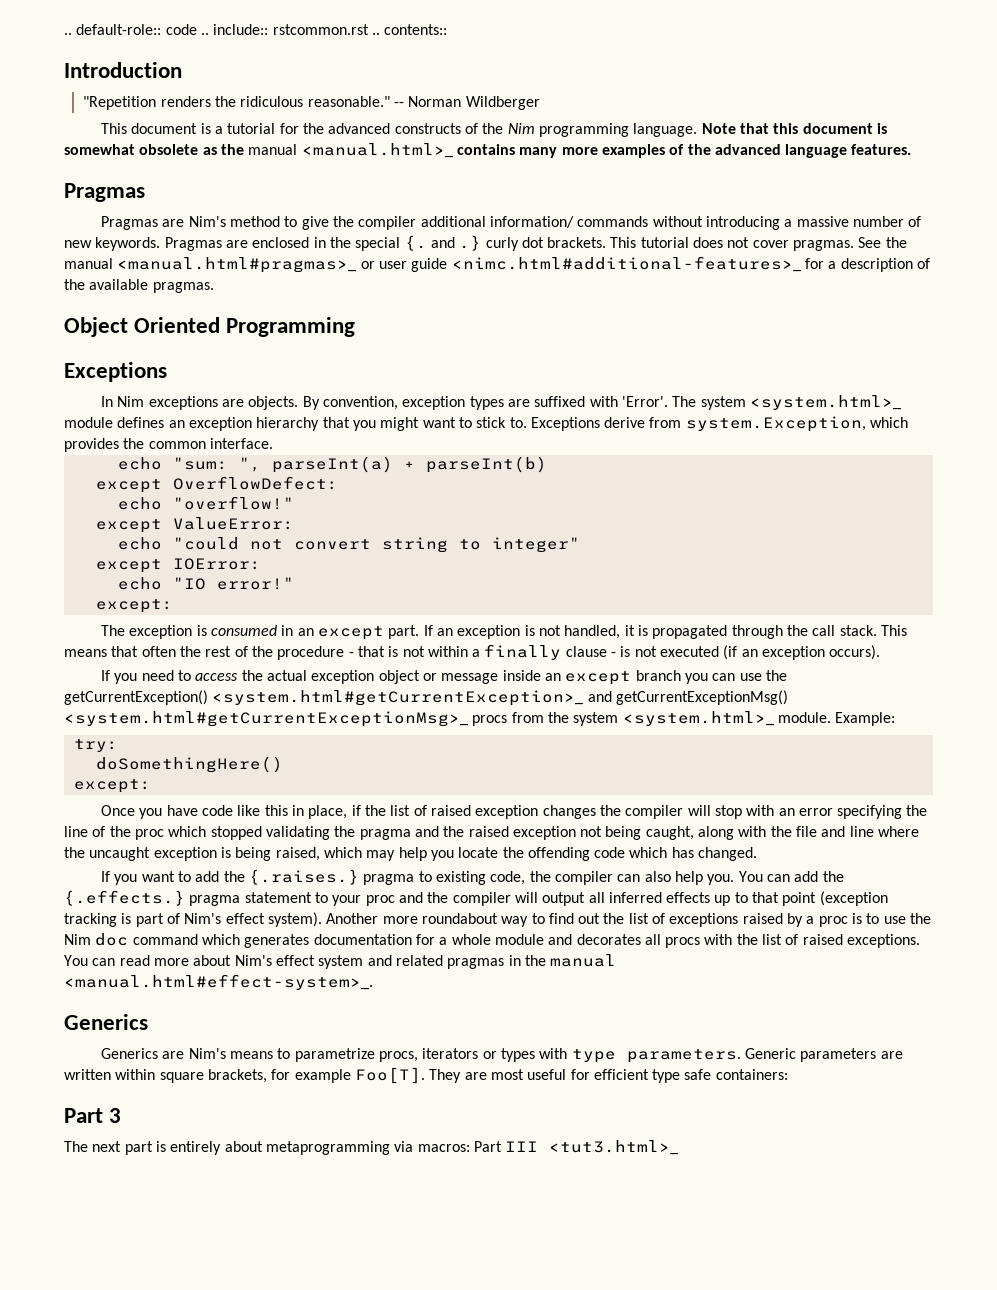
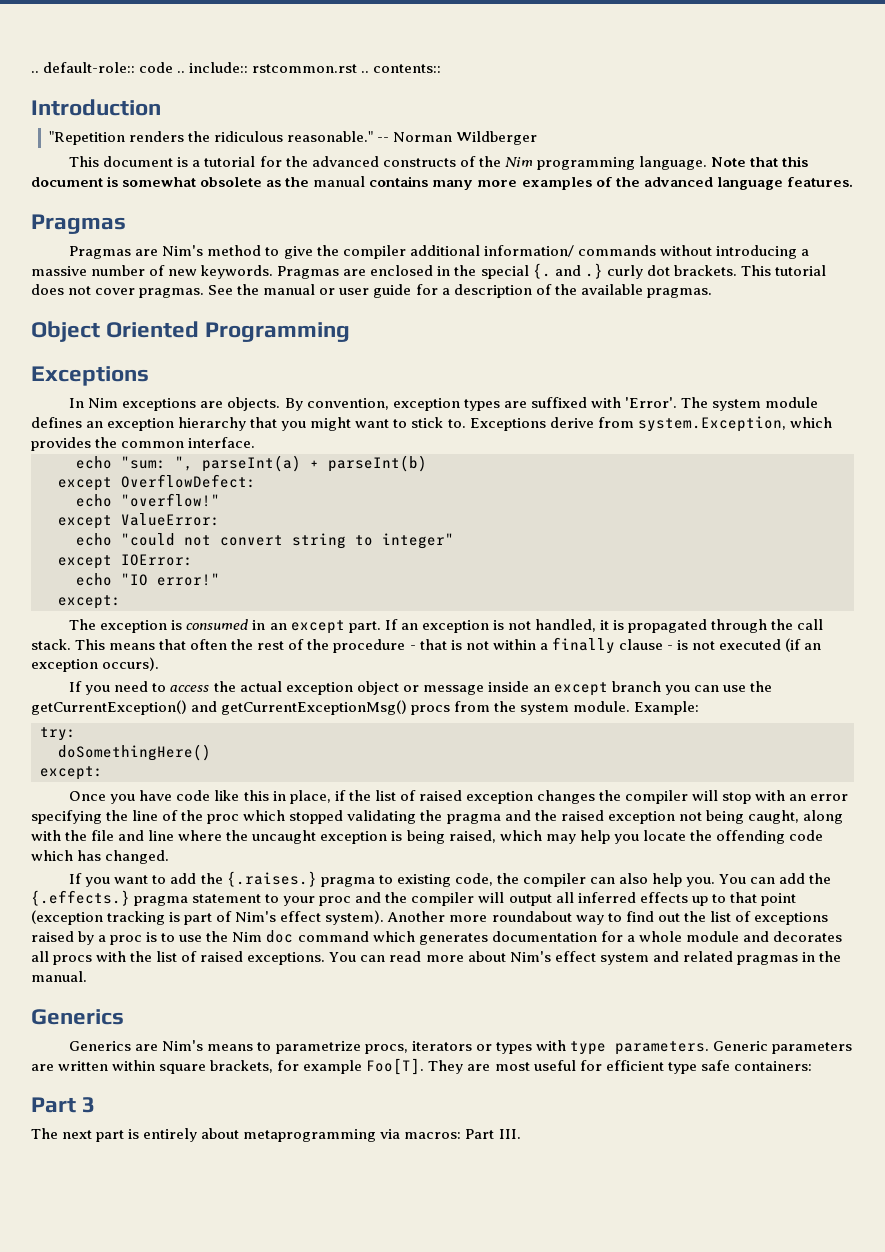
- Note that this document is somewhat obsolete as the manual <manual.html>_ contains many more examples of the advanced language features.
+ Note that this document is somewhat obsolete as the manual contains many more examples of the advanced language features.
- See the manual <manual.html#pragmas>_ or user guide <nimc.html#additional-features>_ for a description of the available pragmas.
+ See the manual or user guide for a description of the available pragmas.
- The system <system.html>_ module defines an exception hierarchy that you might want to stick to.
+ The system module defines an exception hierarchy that you might want to stick to.
- If you need to access the actual exception object or message inside an except branch you can use the getCurrentException() <system.html#getCurrentException>_ and getCurrentExceptionMsg() <system.html#getCurrentExceptionMsg>_ procs from the system <system.html>_ module.
+ If you need to access the actual exception object or message inside an except branch you can use the getCurrentException() and getCurrentExceptionMsg() procs from the system module.
- You can read more about Nim's effect system and related pragmas in the manual <manual.html#effect-system>_.
+ You can read more about Nim's effect system and related pragmas in the manual.
- The next part is entirely about metaprogramming via macros: Part III <tut3.html>_
+ The next part is entirely about metaprogramming via macros: Part III.

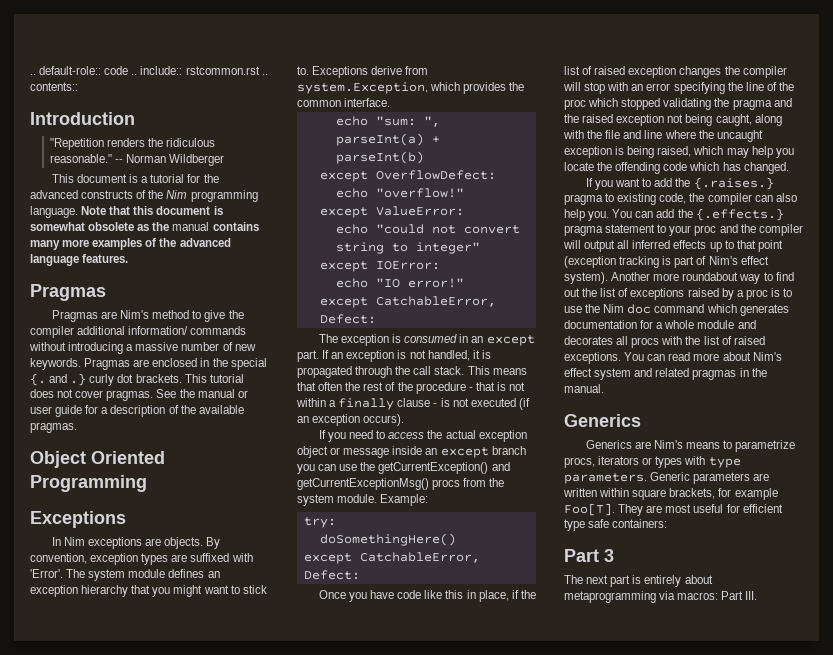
  echo "IO error!"
- except:
+ except CatchableError, Defect:
  doSomethingHere()
- except:
+ except CatchableError, Defect:

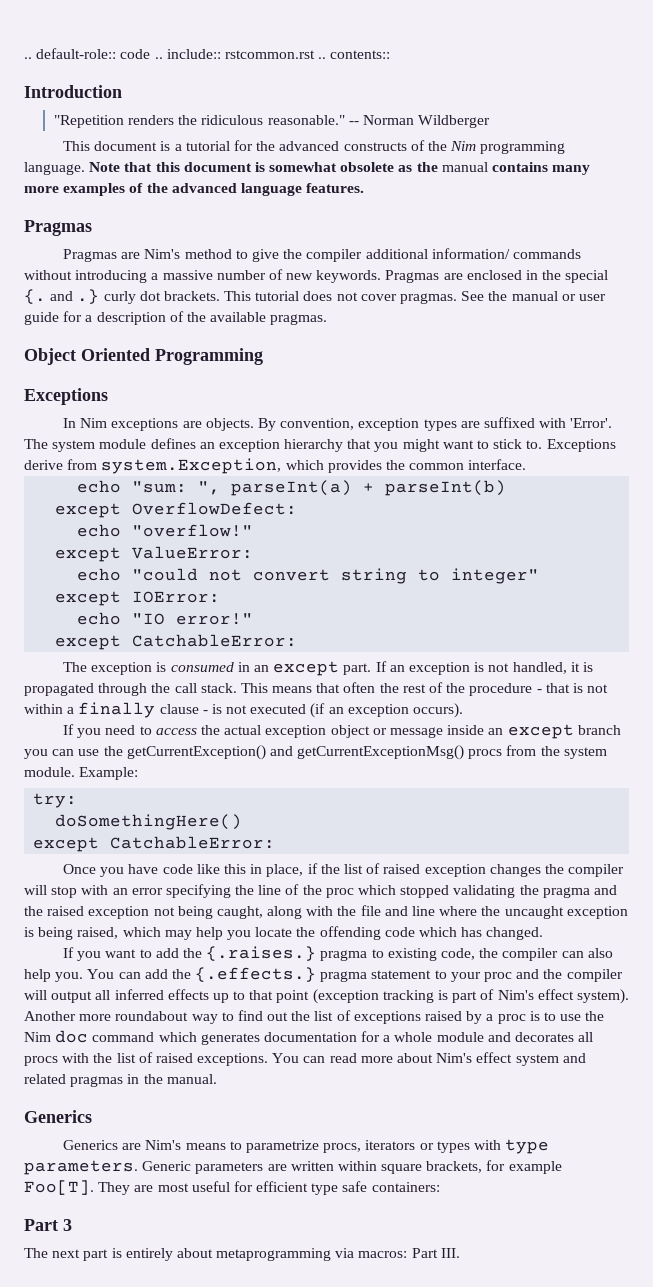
  echo "IO error!"
- except CatchableError, Defect:
+ except CatchableError:
  doSomethingHere()
- except CatchableError, Defect:
+ except CatchableError:

